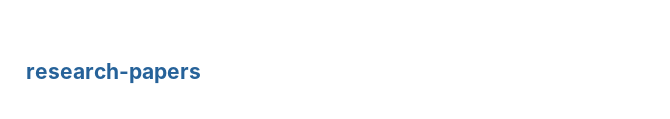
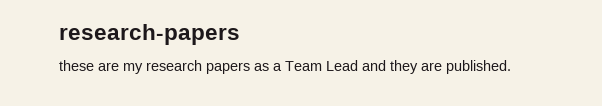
+ these are my research papers as a Team Lead and they are published.

